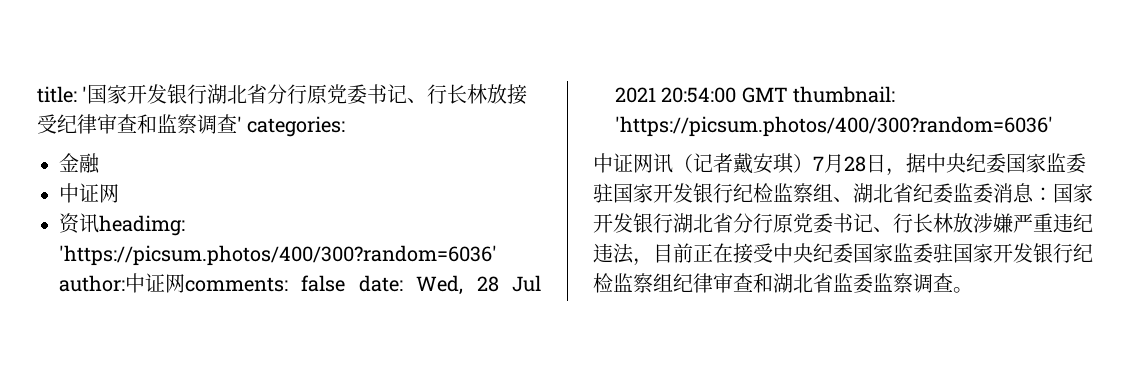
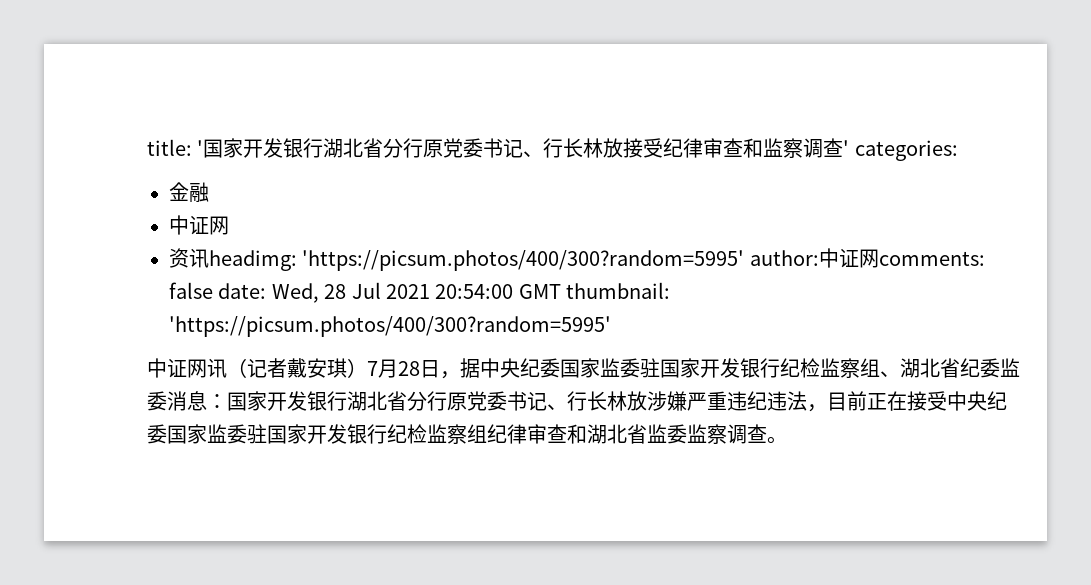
- 资讯headimg: 'https://picsum.photos/400/300?random=6036' author:中证网comments: false date: Wed, 28 Jul 2021 20:54:00 GMT thumbnail: 'https://picsum.photos/400/300?random=6036'
+ 资讯headimg: 'https://picsum.photos/400/300?random=5995' author:中证网comments: false date: Wed, 28 Jul 2021 20:54:00 GMT thumbnail: 'https://picsum.photos/400/300?random=5995'

